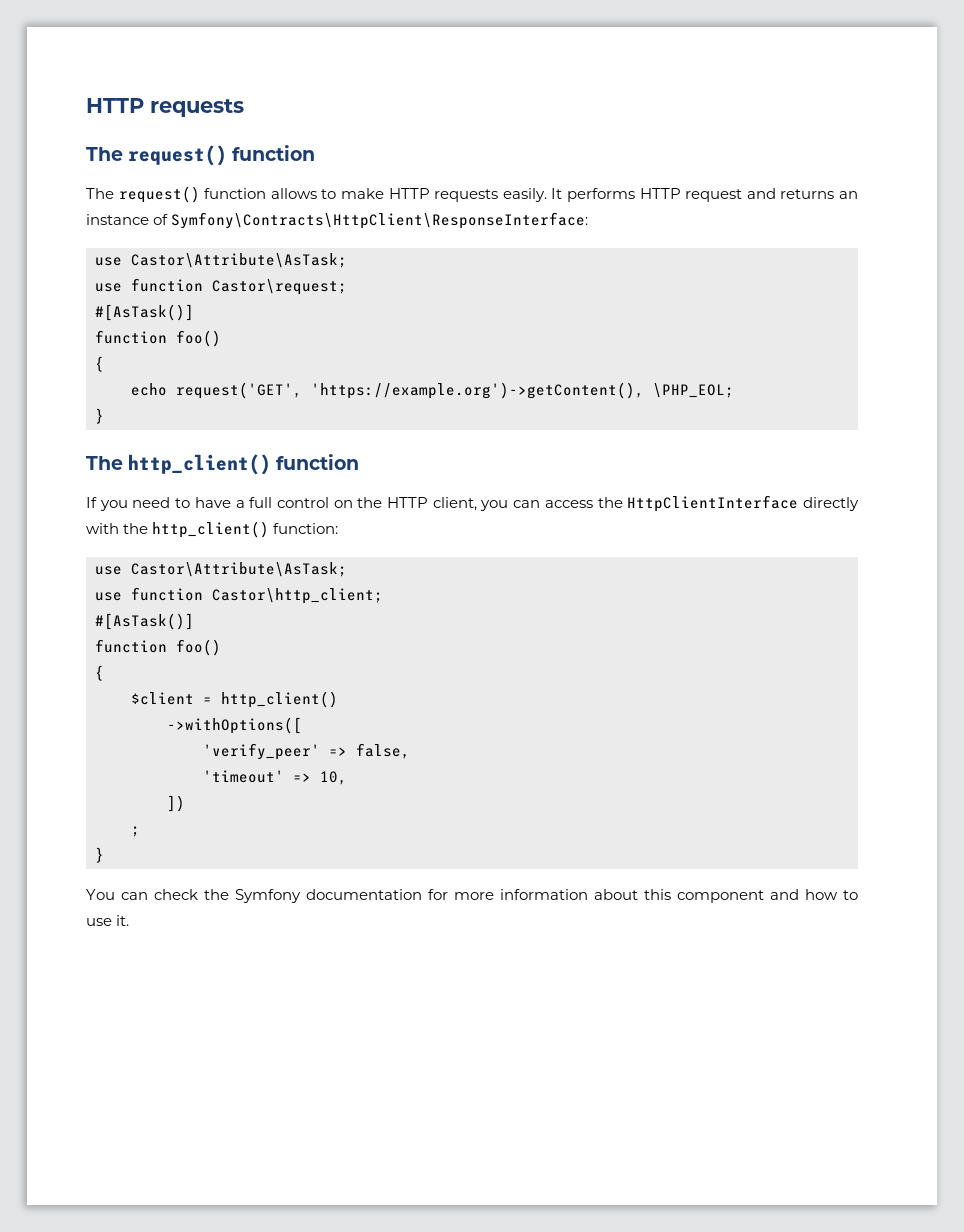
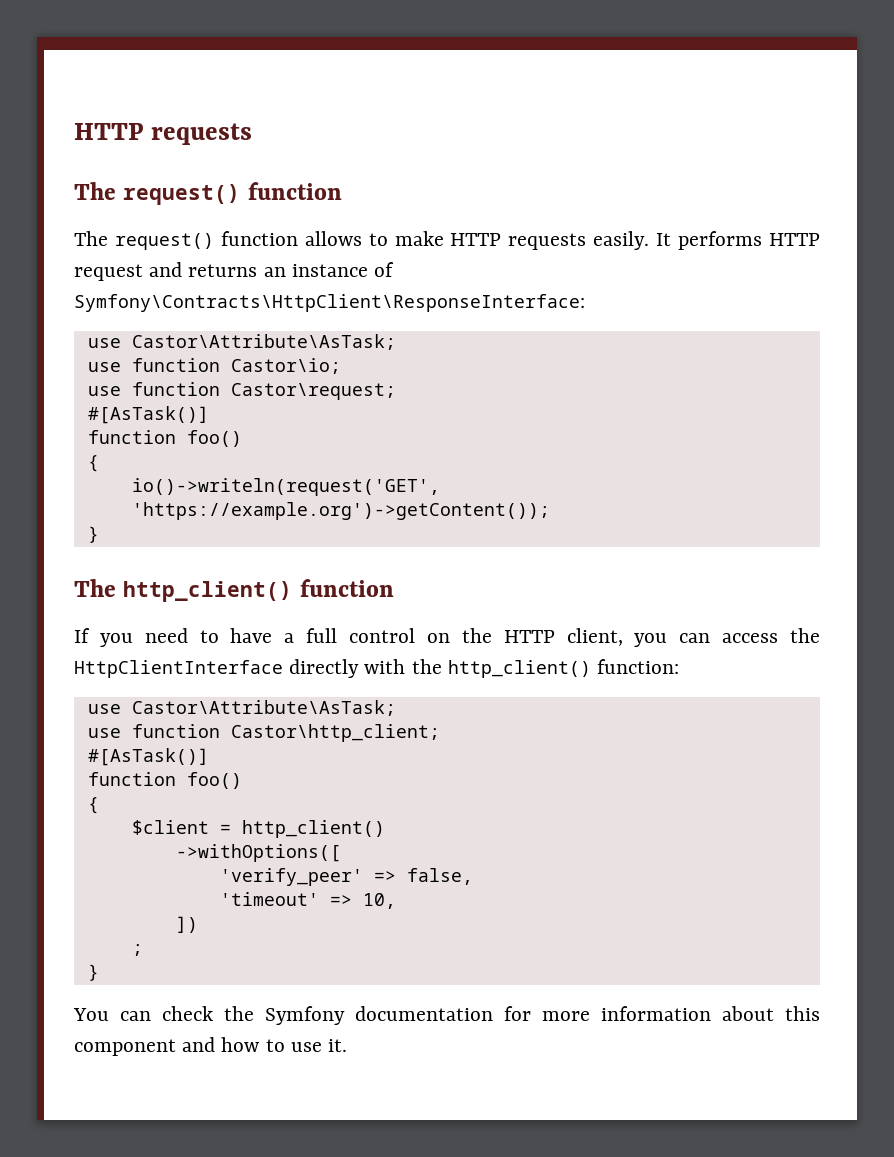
+ use function Castor\io;
- echo request('GET', 'https://example.org')->getContent(), \PHP_EOL;
+ io()->writeln(request('GET', 'https://example.org')->getContent());

